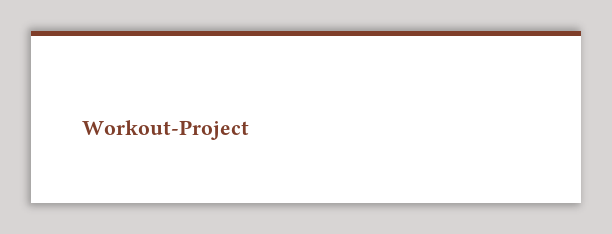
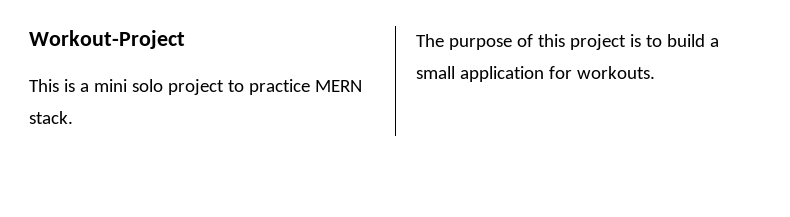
+ This is a mini solo project to practice MERN stack.
+ The purpose of this project is to build a small application for workouts.

